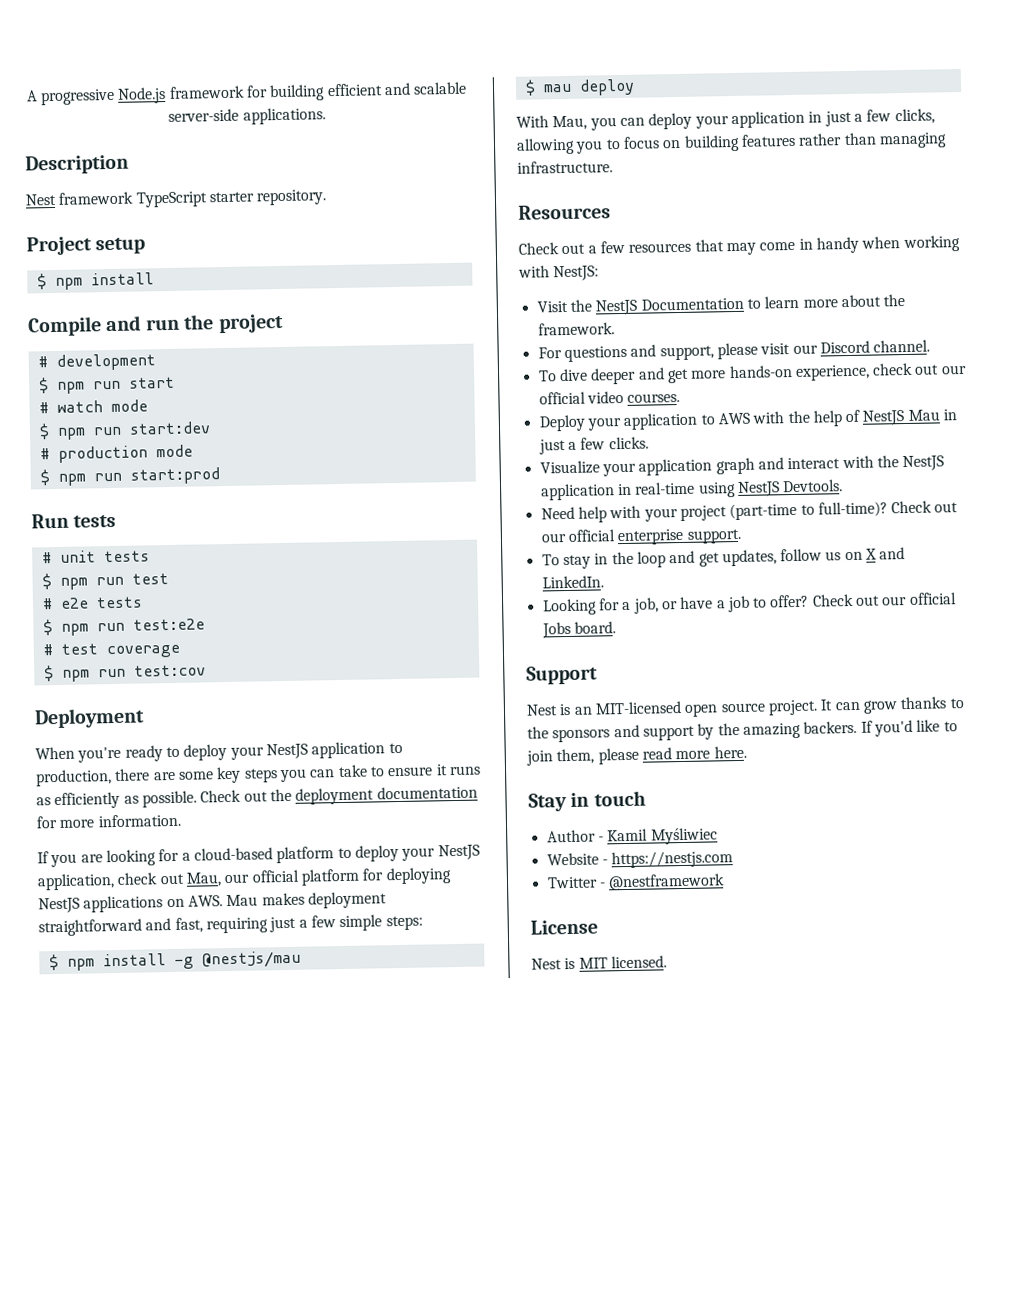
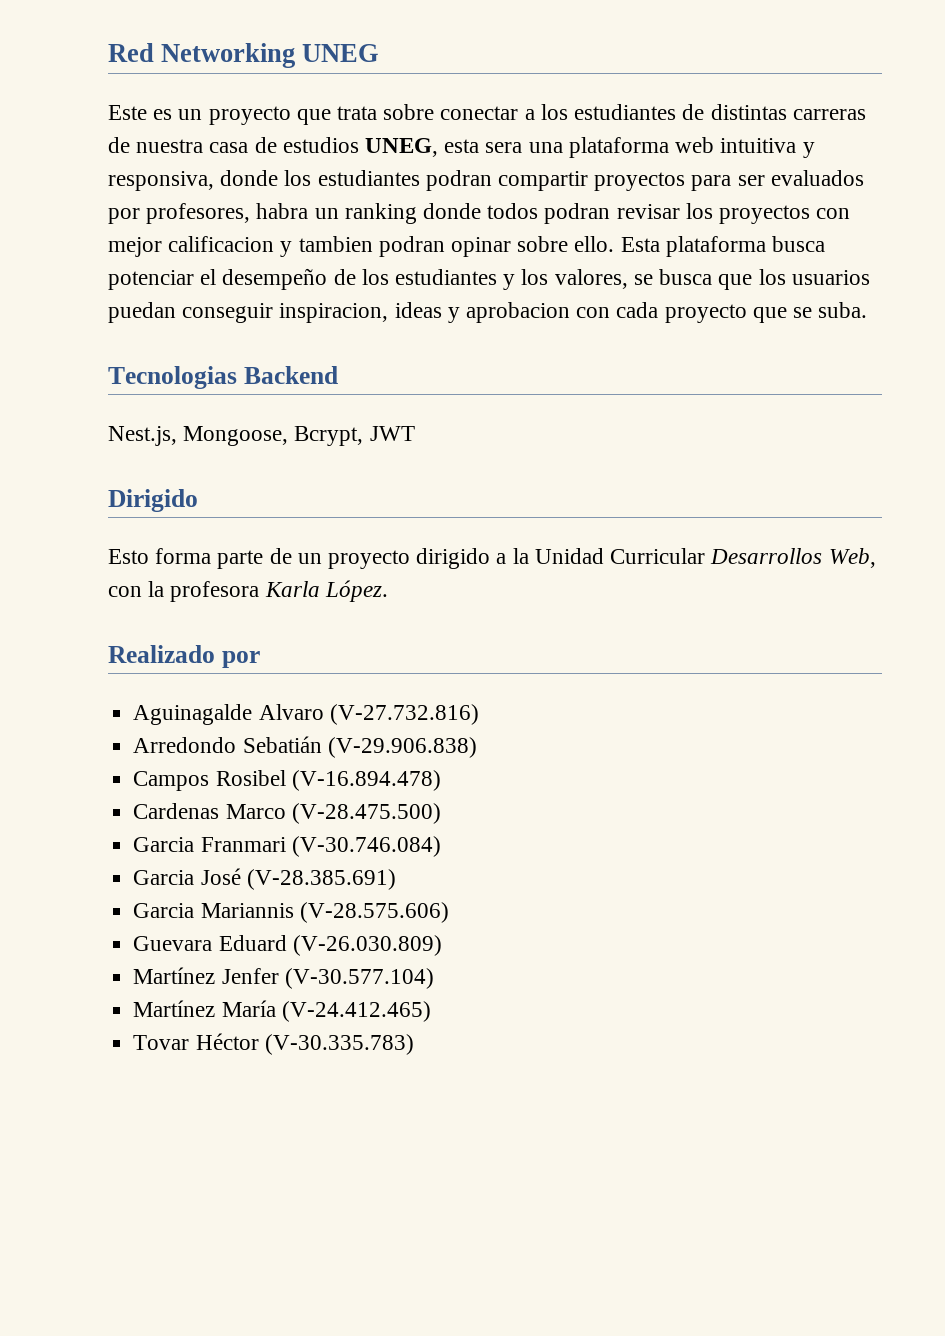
- A progressive Node.js framework for building efficient and scalable server-side applications.
- Description
- Nest framework TypeScript starter repository.
- Project setup
- $ npm install
- Compile and run the project
- # development
- $ npm run start
- # watch mode
- $ npm run start:dev
- # production mode
- $ npm run start:prod
- Run tests
- # unit tests
- $ npm run test
- # e2e tests
- $ npm run test:e2e
- # test coverage
- $ npm run test:cov
- Deployment
- When you're ready to deploy your NestJS application to production, there are some key steps you can take to ensure it runs as efficiently as possible. Check out the deployment documentation for more information.
- If you are looking for a cloud-based platform to deploy your NestJS application, check out Mau, our official platform for deploying NestJS applications on AWS. Mau makes deployment straightforward and fast, requiring just a few simple steps:
- $ npm install -g @nestjs/mau
- $ mau deploy
- With Mau, you can deploy your application in just a few clicks, allowing you to focus on building features rather than managing infrastructure.
- Resources
- Check out a few resources that may come in handy when working with NestJS:
- Visit the NestJS Documentation to learn more about the framework.
- For questions and support, please visit our Discord channel.
- To dive deeper and get more hands-on experience, check out our official video courses.
- Deploy your application to AWS with the help of NestJS Mau in just a few clicks.
- Visualize your application graph and interact with the NestJS application in real-time using NestJS Devtools.
- Need help with your project (part-time to full-time)? Check out our official enterprise support.
- To stay in the loop and get updates, follow us on X and LinkedIn.
- Looking for a job, or have a job to offer? Check out our official Jobs board.
- Support
- Nest is an MIT-licensed open source project. It can grow thanks to the sponsors and support by the amazing backers. If you'd like to join them, please read more here.
- Stay in touch
- Author - Kamil Myśliwiec
- Website - https://nestjs.com
- Twitter - @nestframework
- License
- Nest is MIT licensed.
+ Red Networking UNEG
+ Este es un proyecto que trata sobre conectar a los estudiantes de distintas carreras de nuestra casa de estudios UNEG, esta sera una plataforma web intuitiva y responsiva, donde los estudiantes podran compartir proyectos para ser evaluados por profesores, habra un ranking donde todos podran revisar los proyectos con mejor calificacion y tambien podran opinar sobre ello. Esta plataforma busca potenciar el desempeño de los estudiantes y los valores, se busca que los usuarios puedan conseguir inspiracion, ideas y aprobacion con cada proyecto que se suba.
+ Tecnologias Backend
+ Nest.js, Mongoose, Bcrypt, JWT
+ Dirigido
+ Esto forma parte de un proyecto dirigido a la Unidad Curricular Desarrollos Web, con la profesora Karla López.
+ Realizado por
+ Aguinagalde Alvaro (V-27.732.816)
+ Arredondo Sebatián (V-29.906.838)
+ Campos Rosibel (V-16.894.478)
+ Cardenas Marco (V-28.475.500)
+ Garcia Franmari (V-30.746.084)
+ Garcia José (V-28.385.691)
+ Garcia Mariannis (V-28.575.606)
+ Guevara Eduard (V-26.030.809)
+ Martínez Jenfer (V-30.577.104)
+ Martínez María (V-24.412.465)
+ Tovar Héctor (V-30.335.783)

